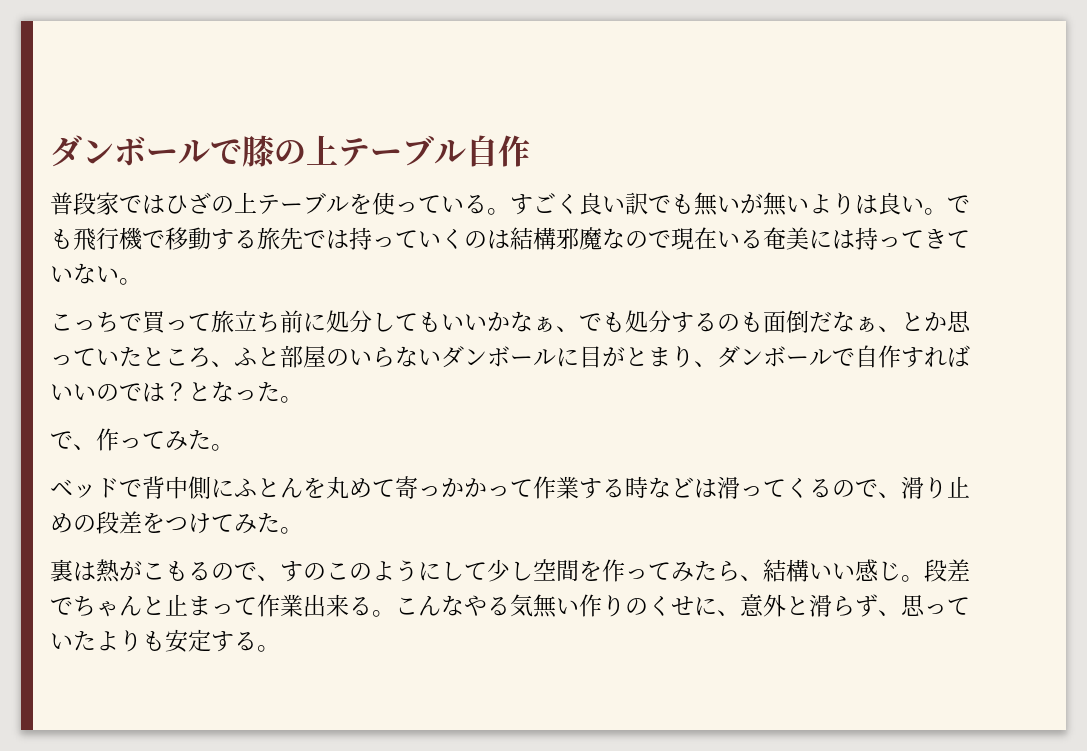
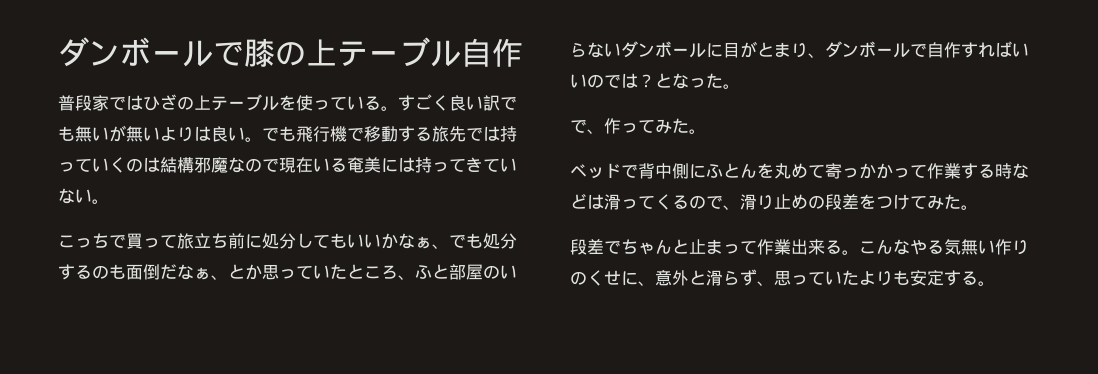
- 裏は熱がこもるので、すのこのようにして少し空間を作ってみたら、結構いい感じ。

